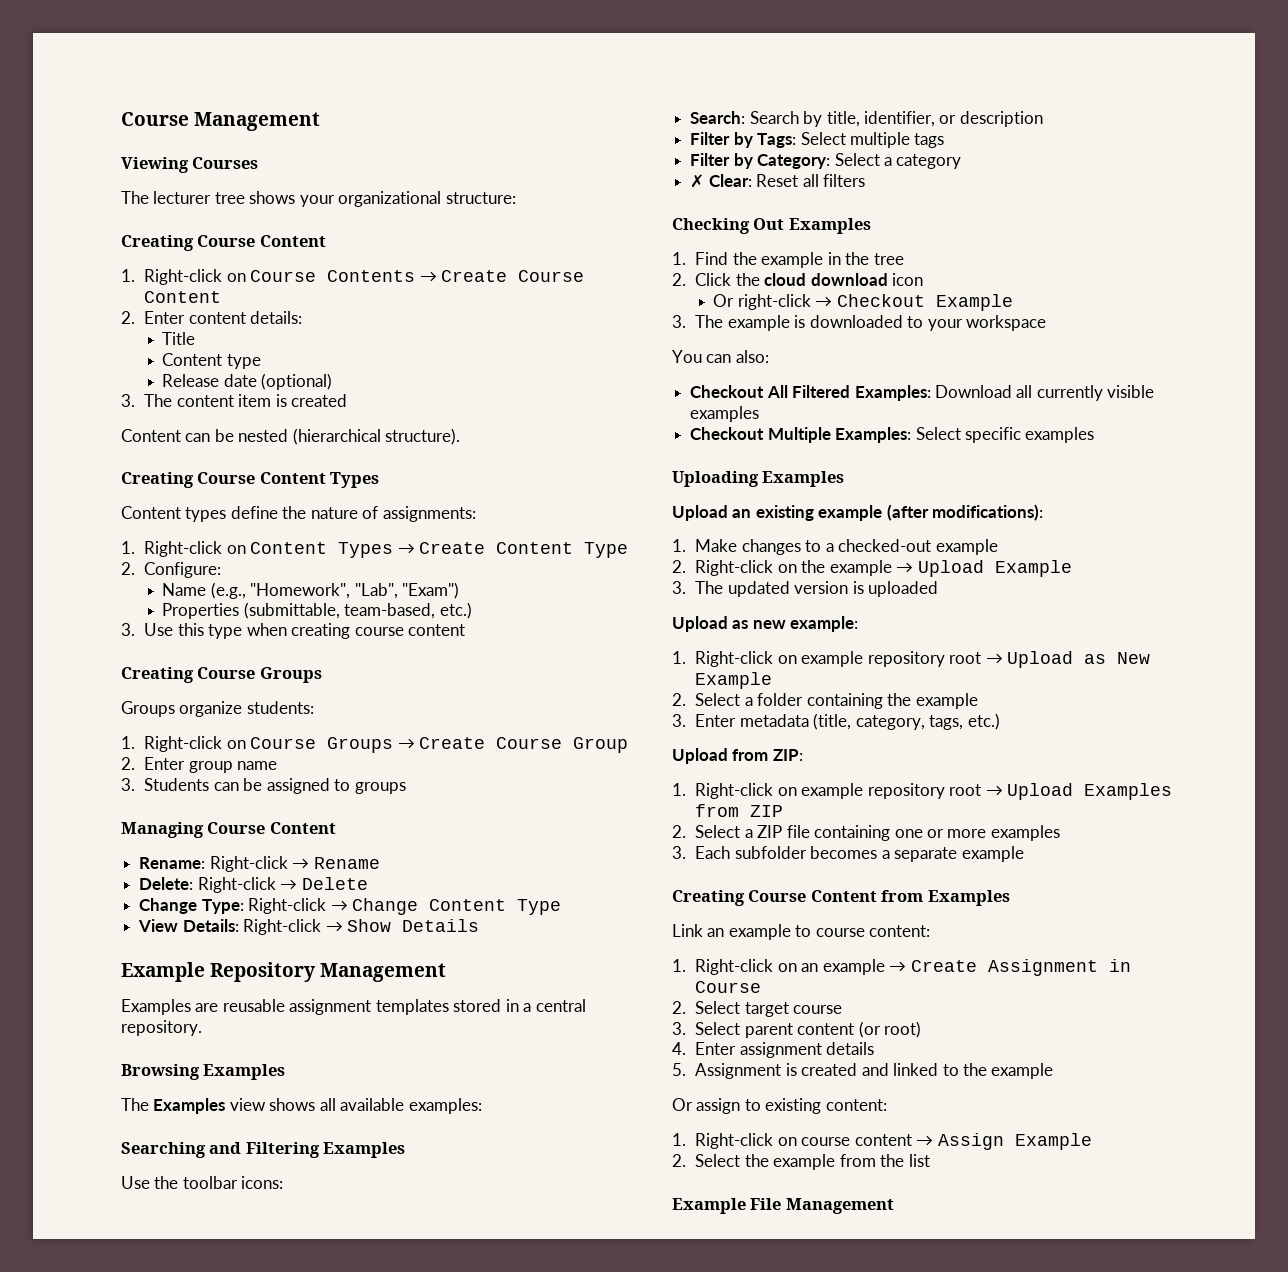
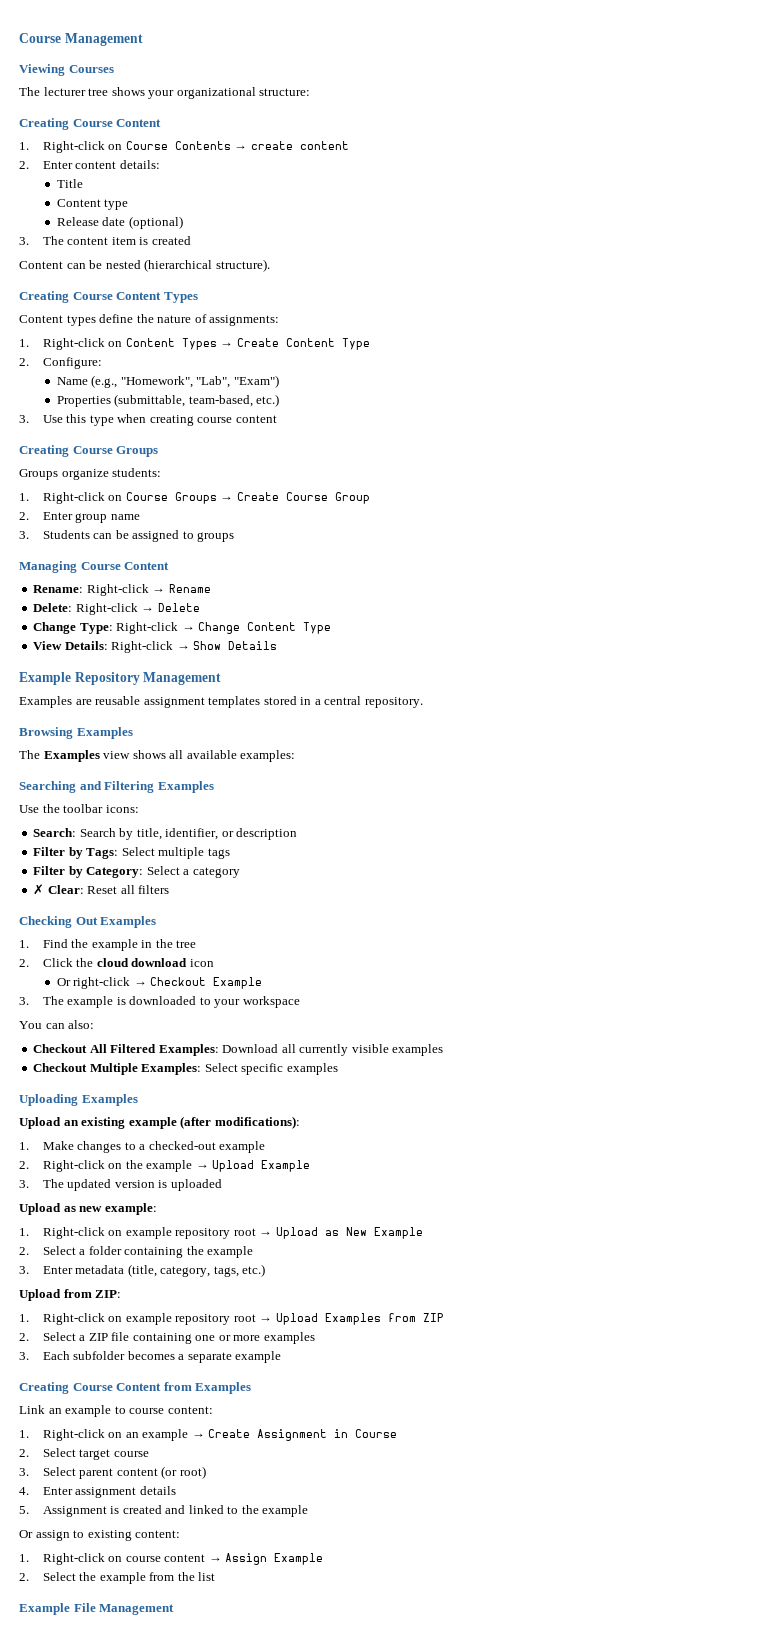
- 1. Right-click on Course Contents → Create Course Content
+ 1. Right-click on Course Contents → create content

